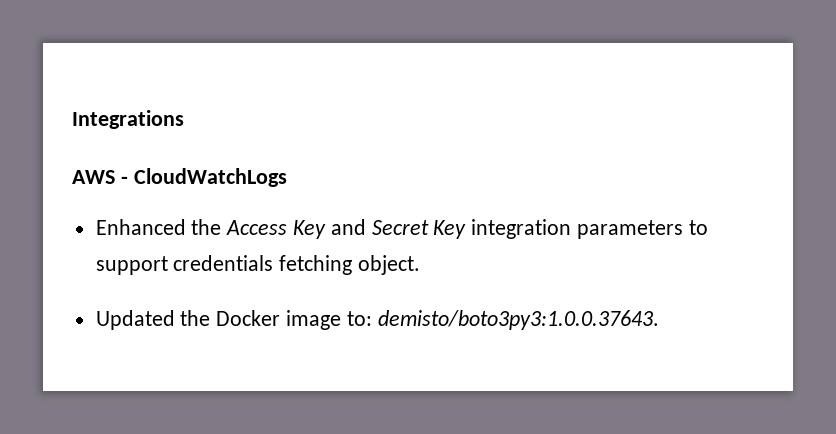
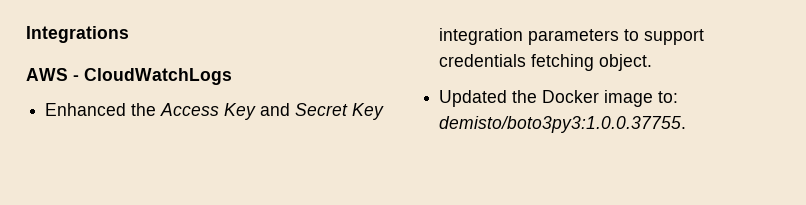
- Updated the Docker image to: demisto/boto3py3:1.0.0.37643.
+ Updated the Docker image to: demisto/boto3py3:1.0.0.37755.

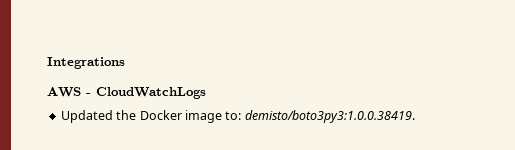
- Enhanced the Access Key and Secret Key integration parameters to support credentials fetching object.
- Updated the Docker image to: demisto/boto3py3:1.0.0.37755.
+ Updated the Docker image to: demisto/boto3py3:1.0.0.38419.

